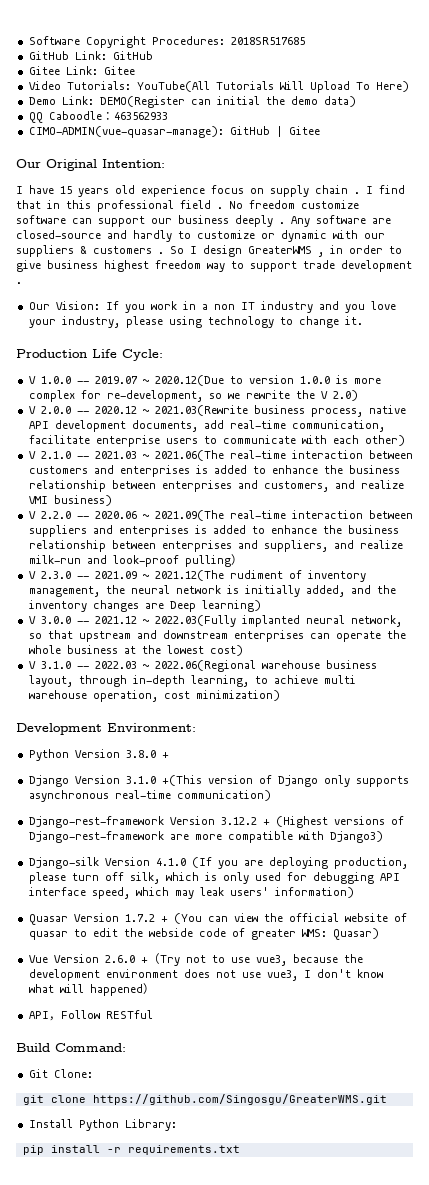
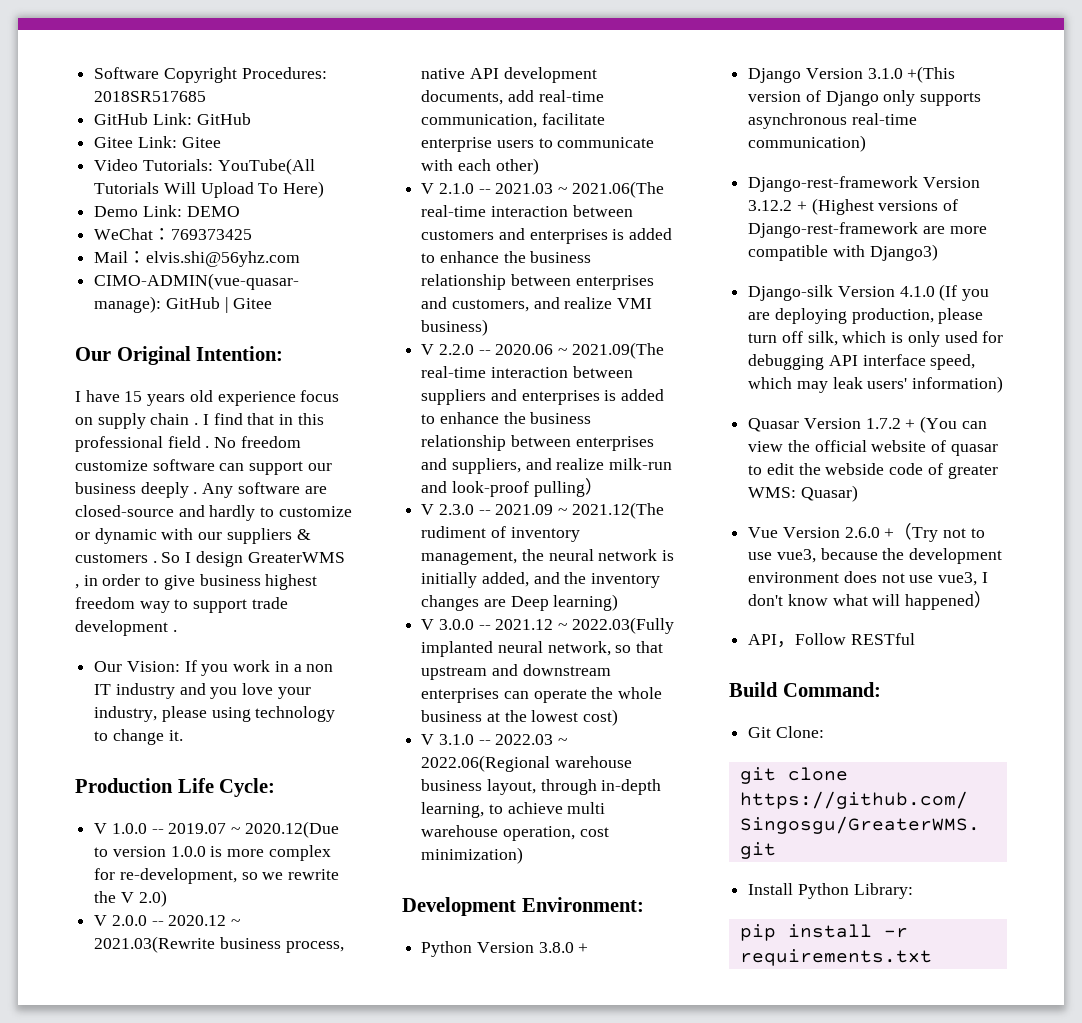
- Demo Link: DEMO(Register can initial the demo data)
- QQ Caboodle：463562933
+ Demo Link: DEMO
+ WeChat：769373425
+ Mail：elvis.shi@56yhz.com

